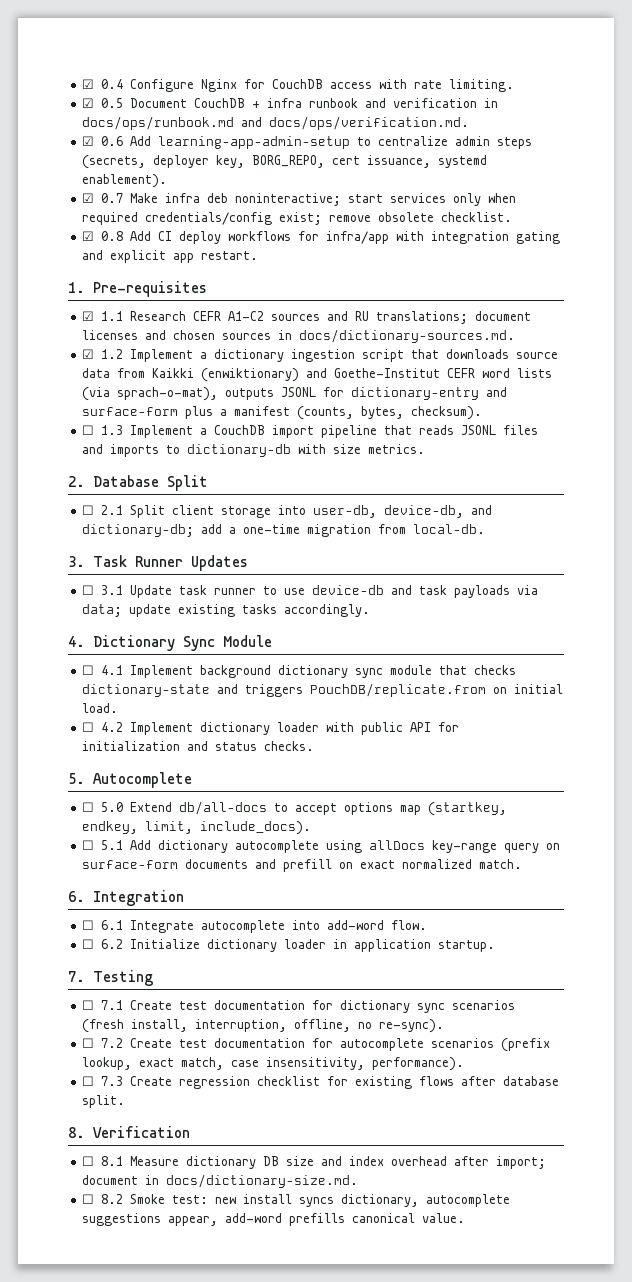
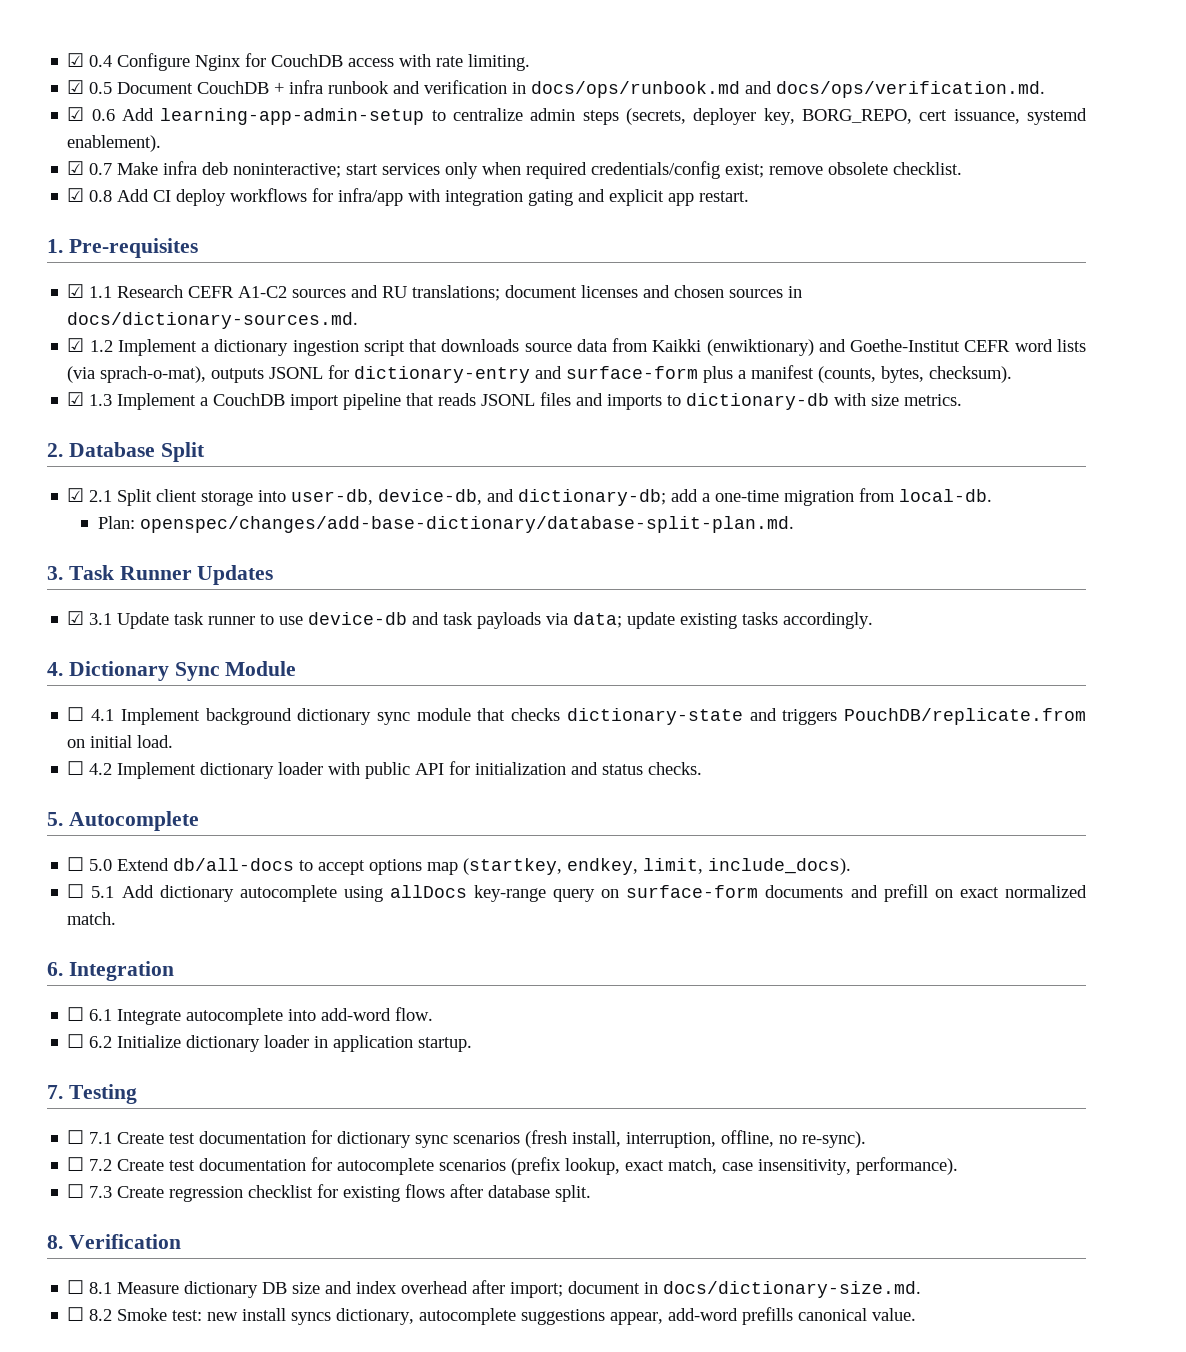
- ☐ 1.3 Implement a CouchDB import pipeline that reads JSONL files and imports to dictionary-db with size metrics.
+ ☑ 1.3 Implement a CouchDB import pipeline that reads JSONL files and imports to dictionary-db with size metrics.
- ☐ 2.1 Split client storage into user-db, device-db, and dictionary-db; add a one-time migration from local-db.
+ ☑ 2.1 Split client storage into user-db, device-db, and dictionary-db; add a one-time migration from local-db.
+ Plan: openspec/changes/add-base-dictionary/database-split-plan.md.
- ☐ 3.1 Update task runner to use device-db and task payloads via data; update existing tasks accordingly.
+ ☑ 3.1 Update task runner to use device-db and task payloads via data; update existing tasks accordingly.

